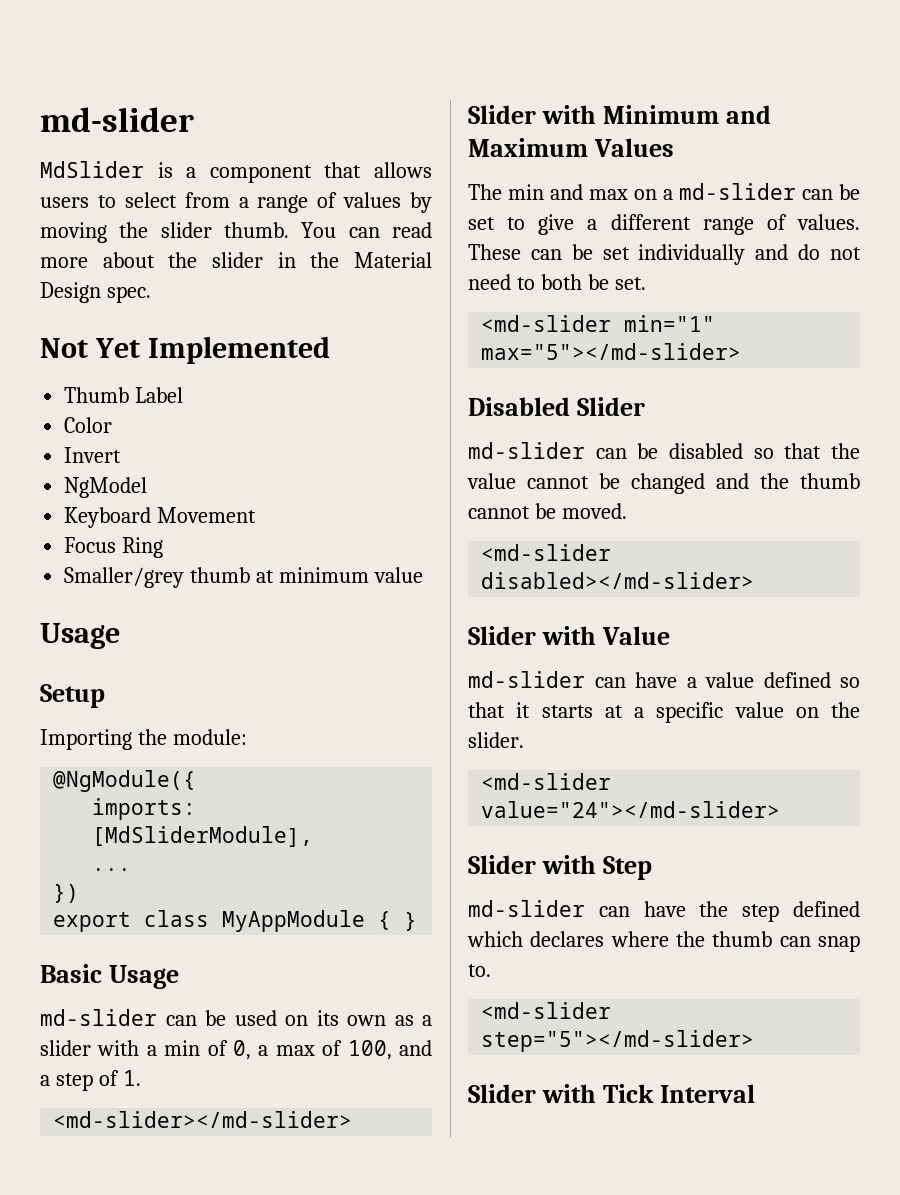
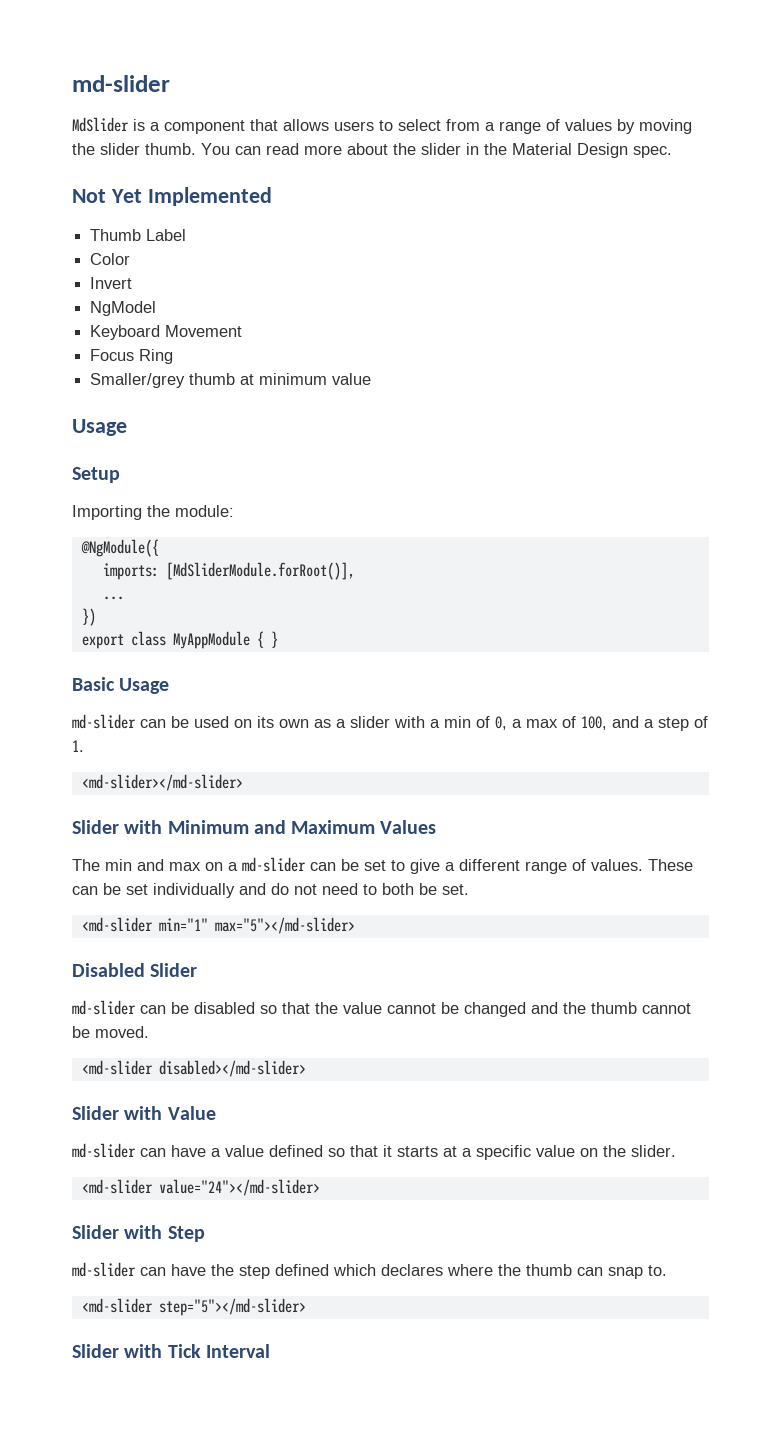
- imports: [MdSliderModule],
+ imports: [MdSliderModule.forRoot()],

